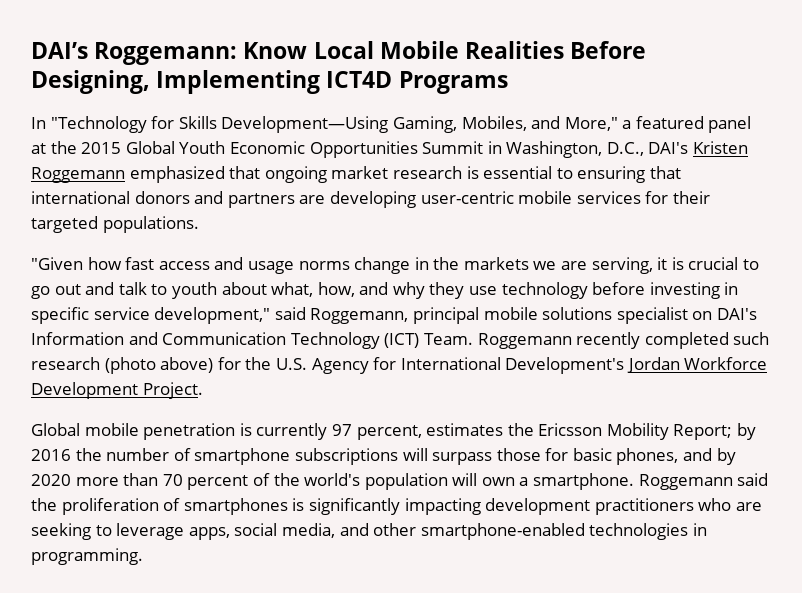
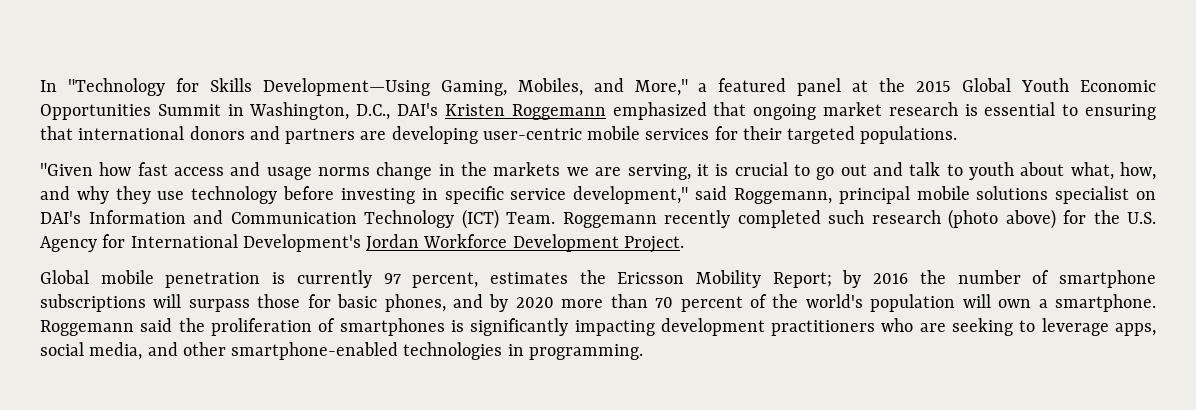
- DAI’s Roggemann: Know Local Mobile Realities Before Designing, Implementing ICT4D Programs

